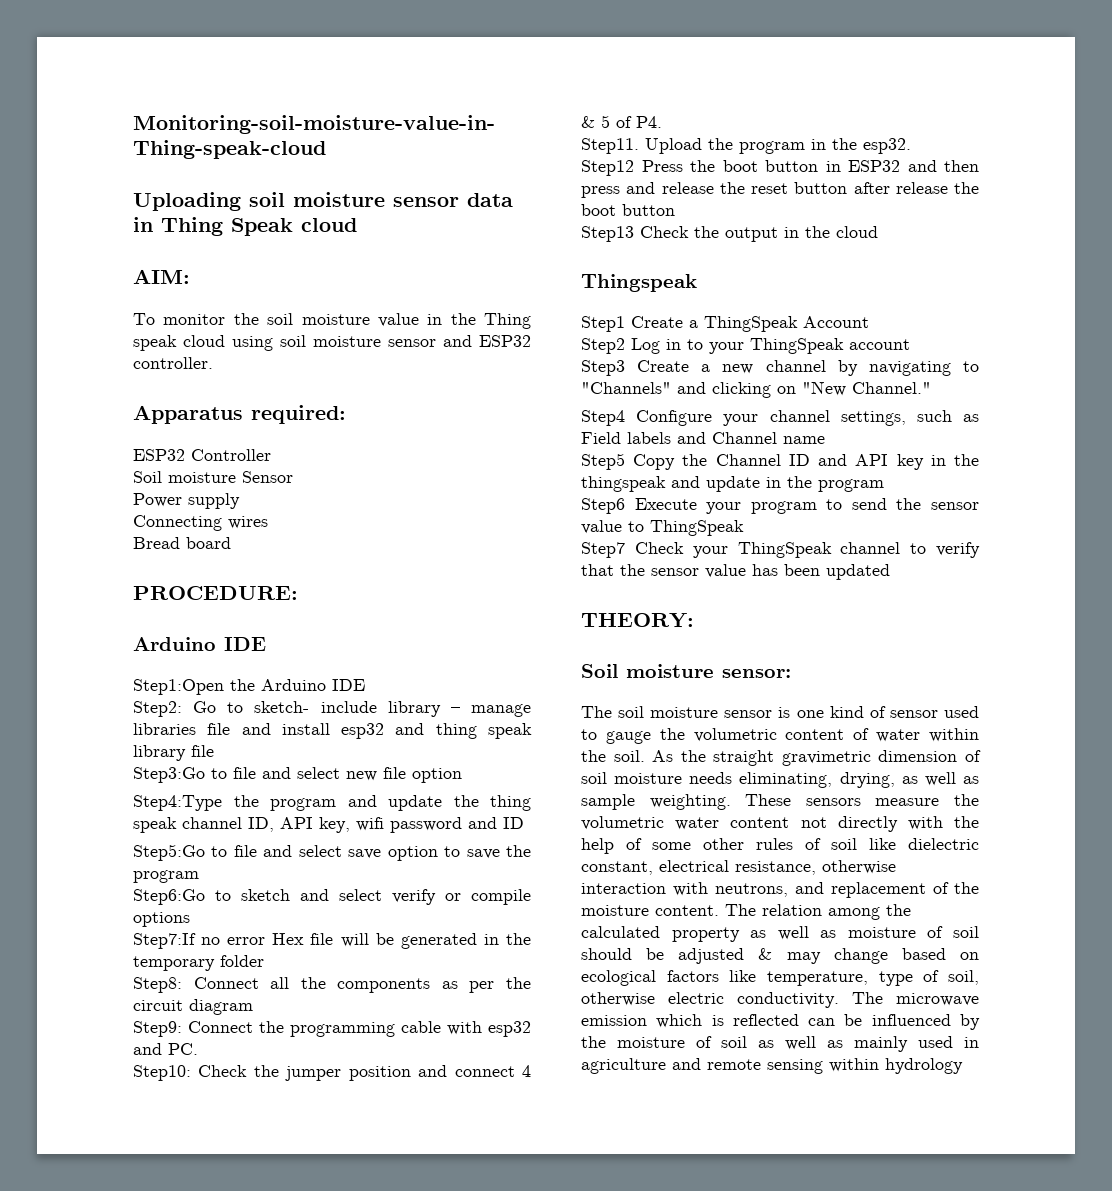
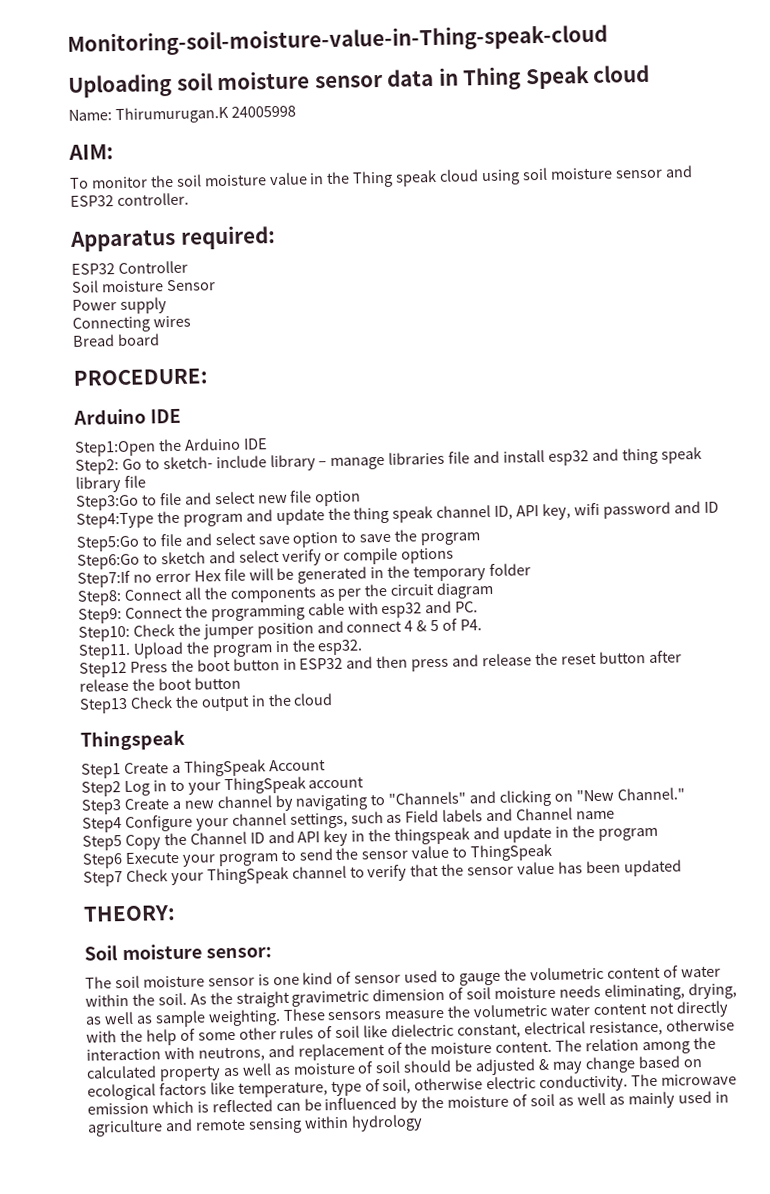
+ Name: Thirumurugan.K 24005998

